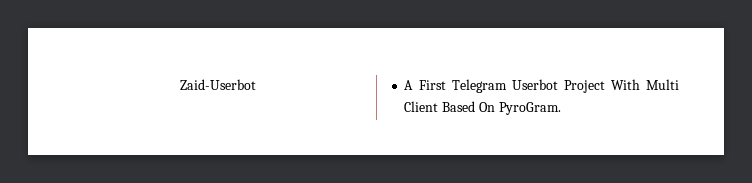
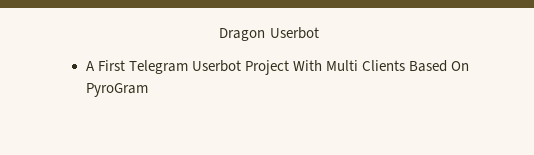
- Zaid-Userbot
+ Dragon Userbot
- A First Telegram Userbot Project With Multi Client Based On PyroGram.
+ A First Telegram Userbot Project With Multi Clients Based On PyroGram

